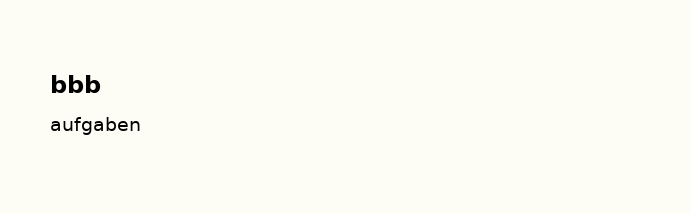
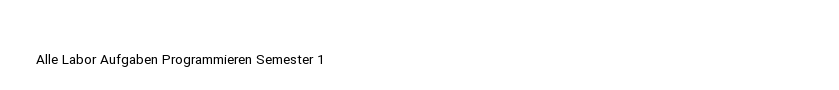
- bbb
- aufgaben
+ Alle Labor Aufgaben Programmieren Semester 1

